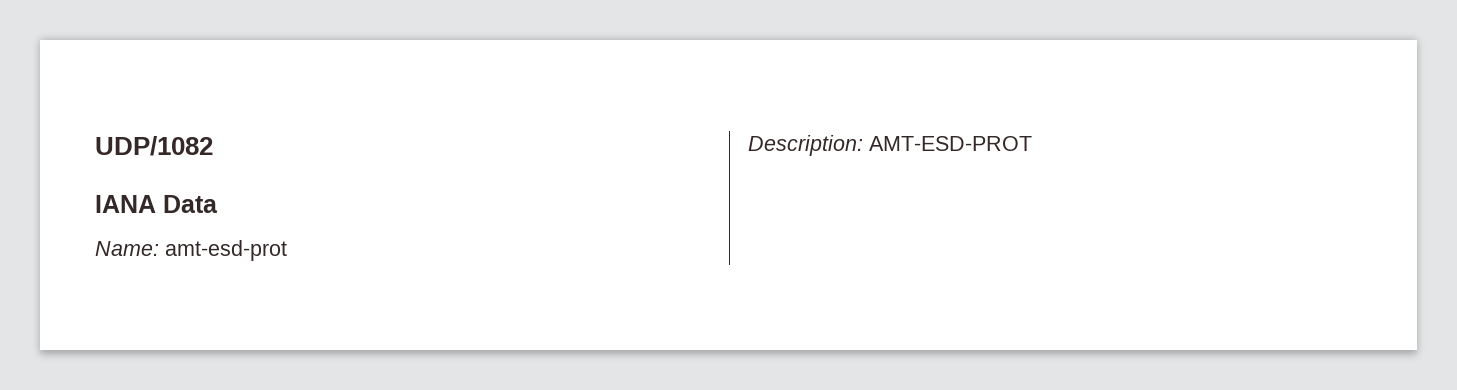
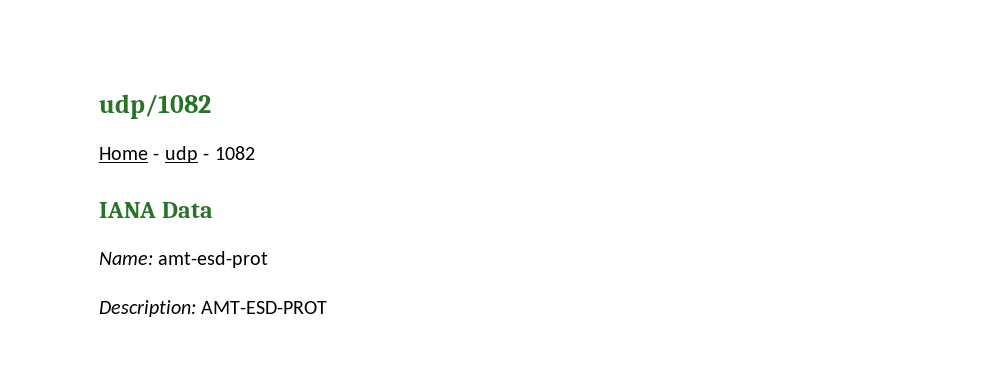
- UDP/1082
+ udp/1082
+ Home - udp - 1082

